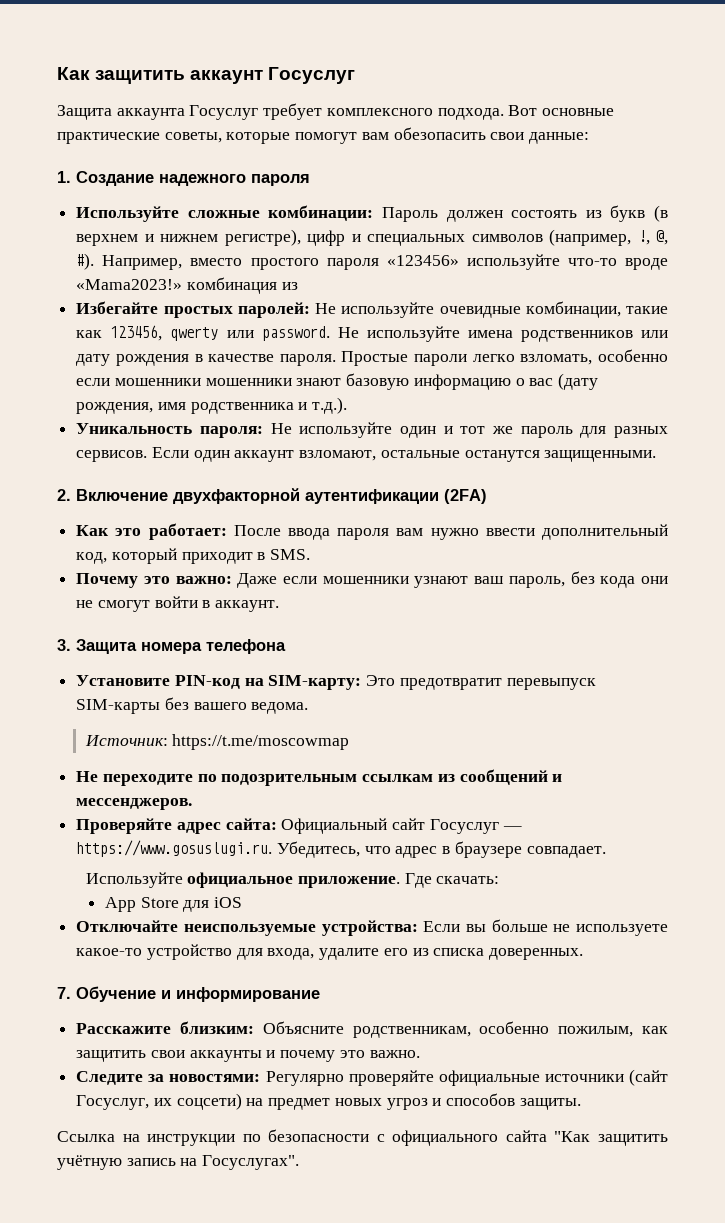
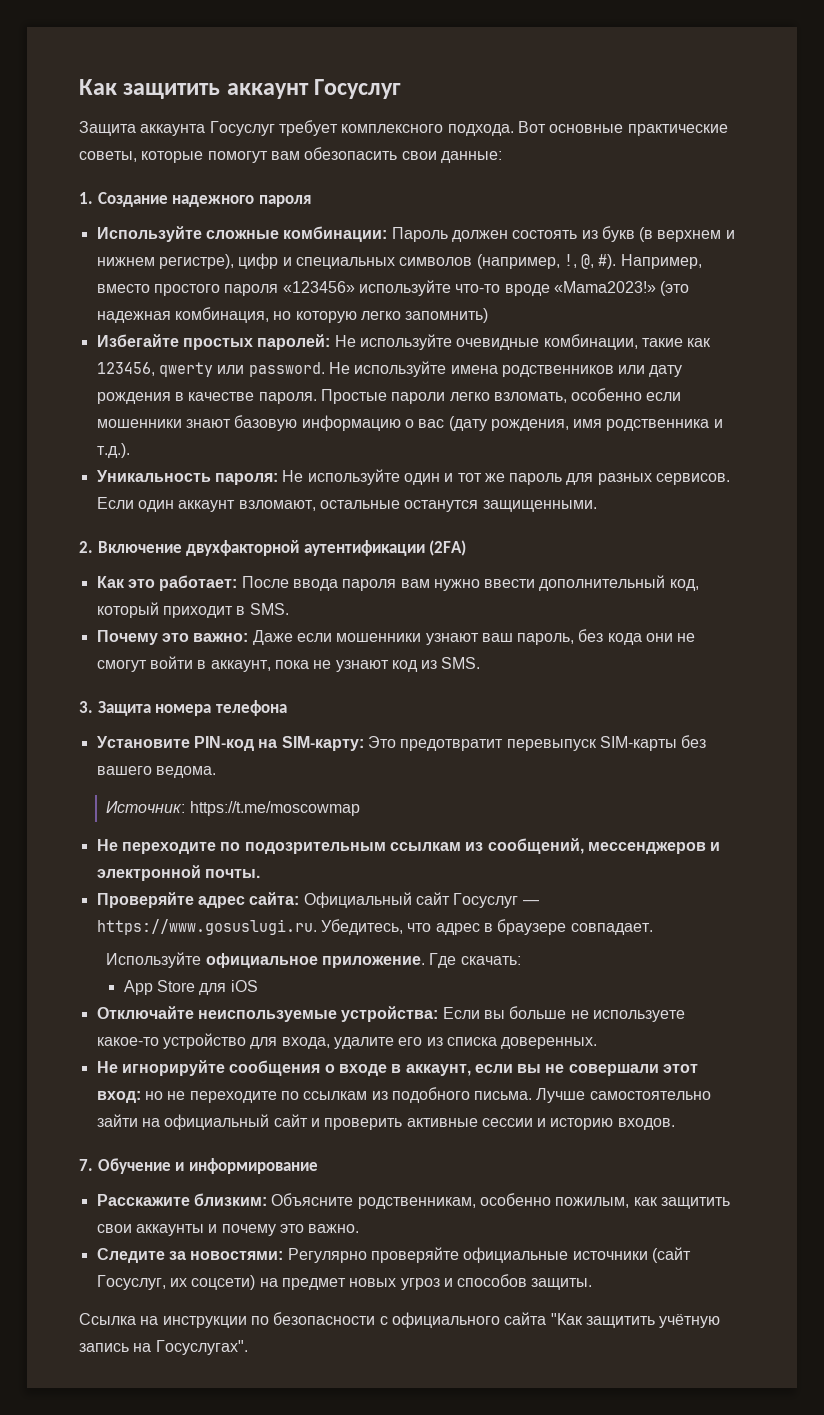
- Например, вместо простого пароля «123456» используйте что-то вроде «Mama2023!» комбинация из
+ Например, вместо простого пароля «123456» используйте что-то вроде «Mama2023!» (это надежная комбинация, но которую легко запомнить)
- Простые пароли легко взломать, особенно если мошенники мошенники знают базовую информацию о вас (дату рождения, имя родственника и т.д.).
+ Простые пароли легко взломать, особенно если мошенники знают базовую информацию о вас (дату рождения, имя родственника и т.д.).
- Почему это важно: Даже если мошенники узнают ваш пароль, без кода они не смогут войти в аккаунт.
+ Почему это важно: Даже если мошенники узнают ваш пароль, без кода они не смогут войти в аккаунт, пока не узнают код из SMS.
- Не переходите по подозрительным ссылкам из сообщений и мессенджеров.
+ Не переходите по подозрительным ссылкам из сообщений, мессенджеров и электронной почты.
+ Не игнорируйте сообщения о входе в аккаунт, если вы не совершали этот вход: но не переходите по ссылкам из подобного письма. Лучше самостоятельно зайти на официальный сайт и проверить активные сессии и историю входов.

